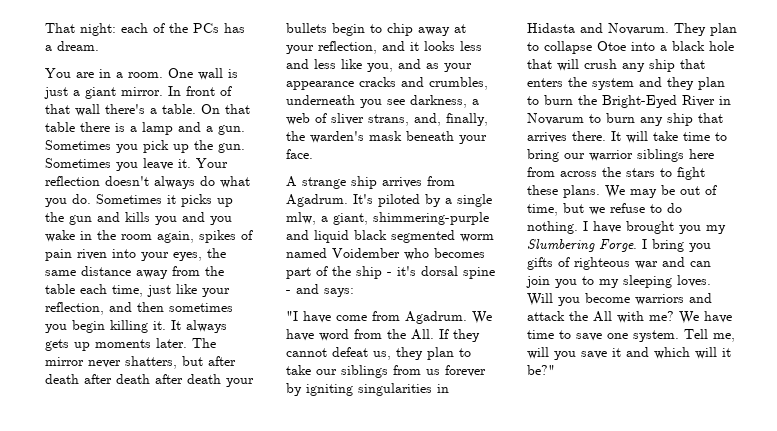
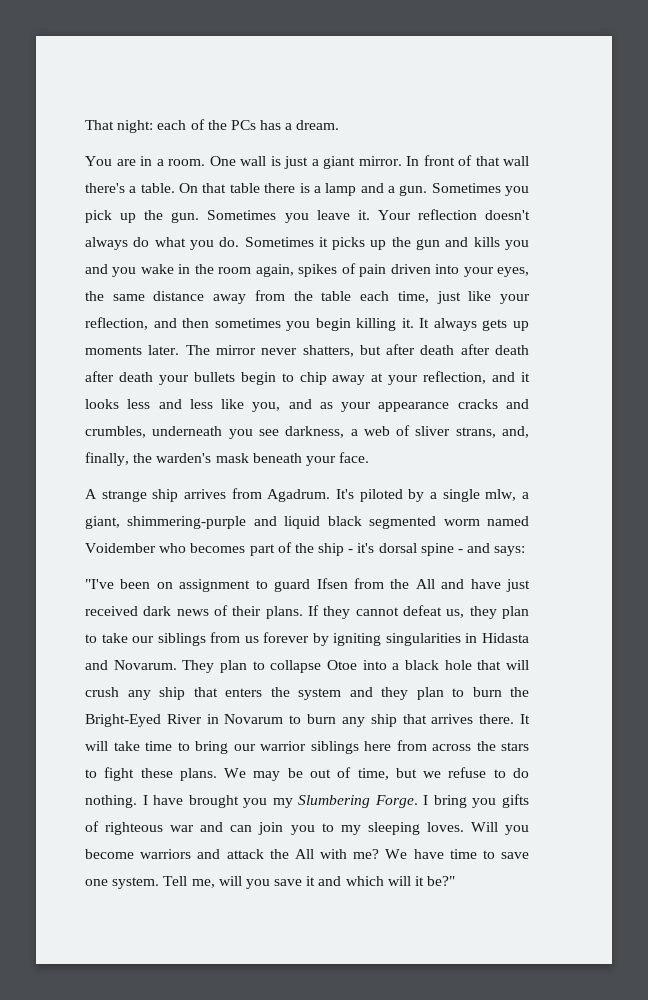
- Sometimes it picks up the gun and kills you and you wake in the room again, spikes of pain riven into your eyes, the same distance away from the table each time, just like your reflection, and then sometimes you begin killing it.
+ Sometimes it picks up the gun and kills you and you wake in the room again, spikes of pain driven into your eyes, the same distance away from the table each time, just like your reflection, and then sometimes you begin killing it.
- "I have come from Agadrum. We have word from the All. If they cannot defeat us, they plan to take our siblings from us forever by igniting singularities in Hidasta and Novarum.
+ "I've been on assignment to guard Ifsen from the All and have just received dark news of their plans. If they cannot defeat us, they plan to take our siblings from us forever by igniting singularities in Hidasta and Novarum.

